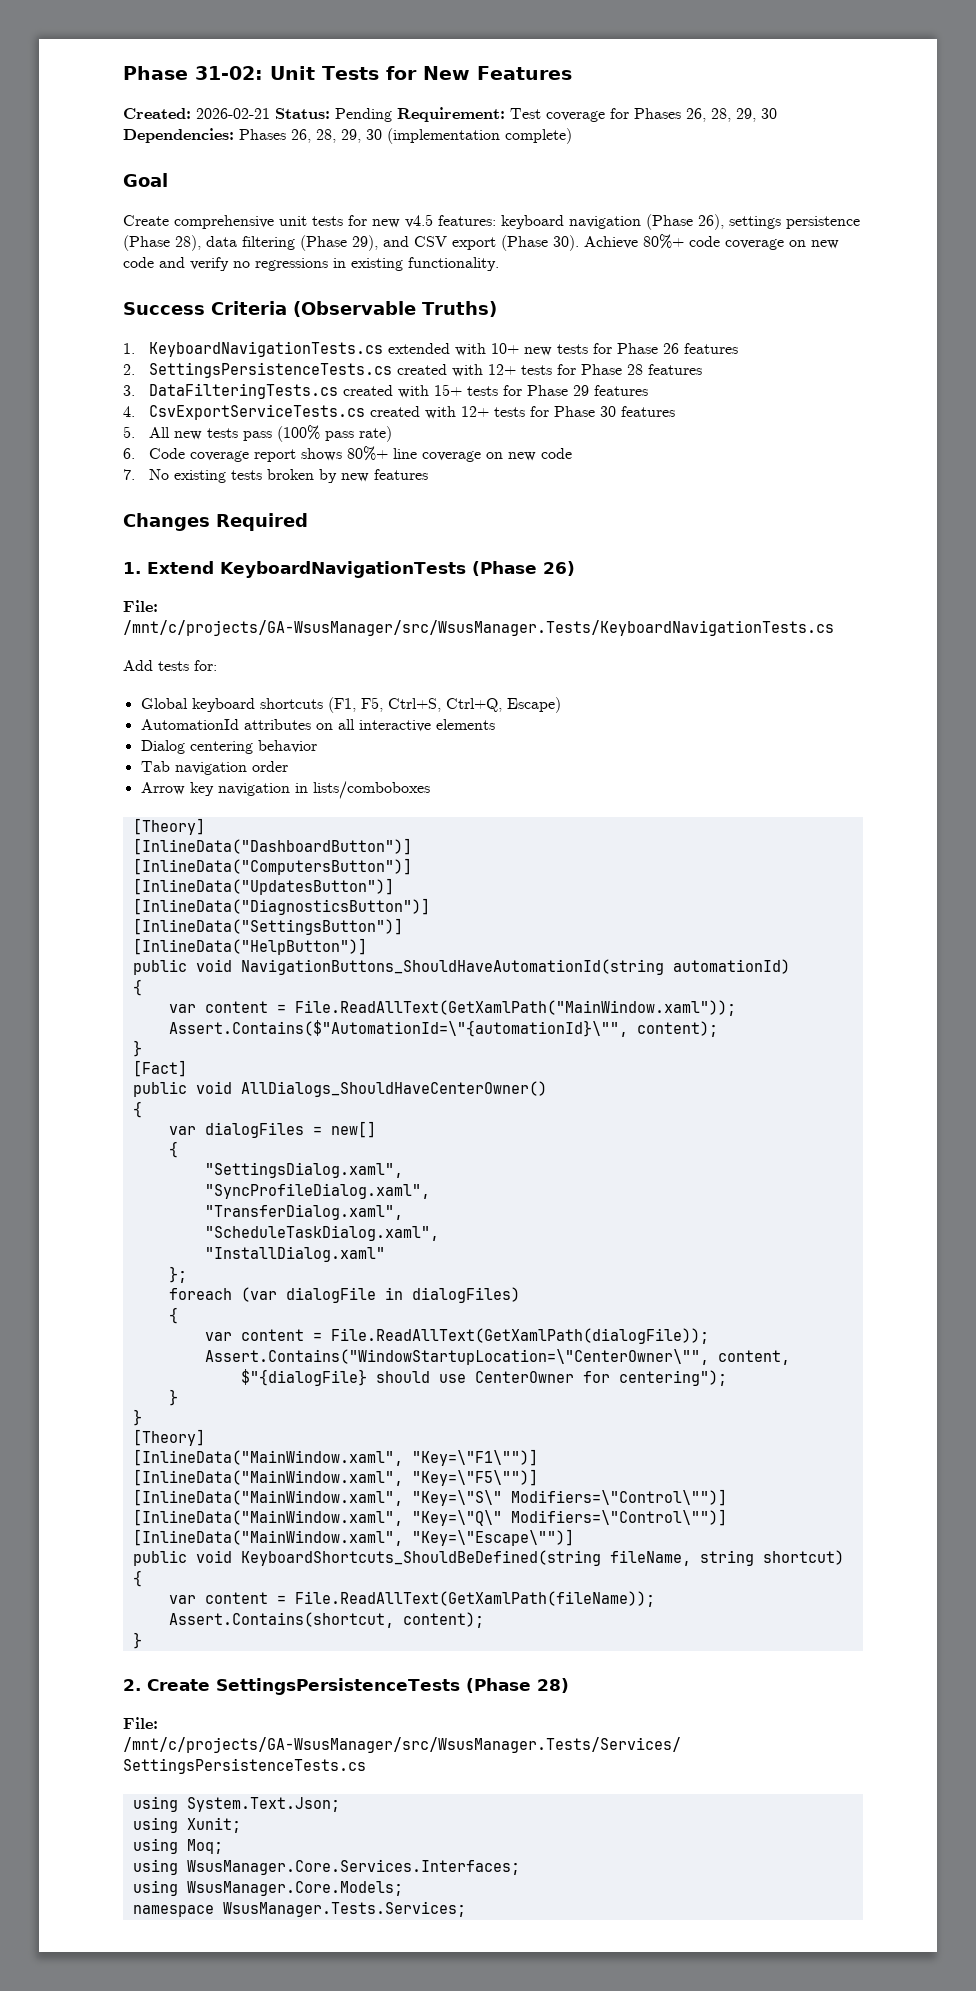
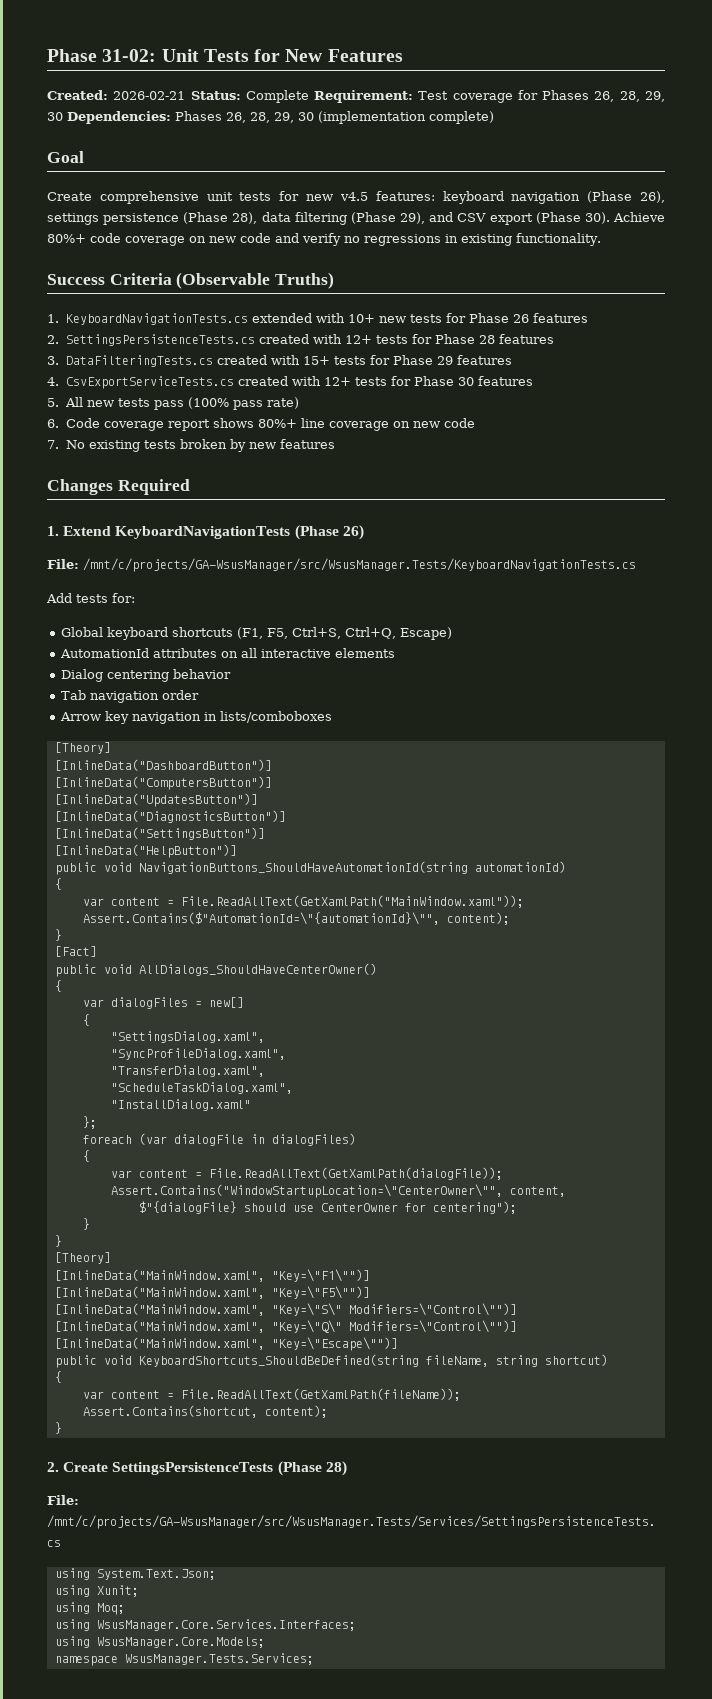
- Created: 2026-02-21 Status: Pending Requirement: Test coverage for Phases 26, 28, 29, 30 Dependencies: Phases 26, 28, 29, 30 (implementation complete)
+ Created: 2026-02-21 Status: Complete Requirement: Test coverage for Phases 26, 28, 29, 30 Dependencies: Phases 26, 28, 29, 30 (implementation complete)

